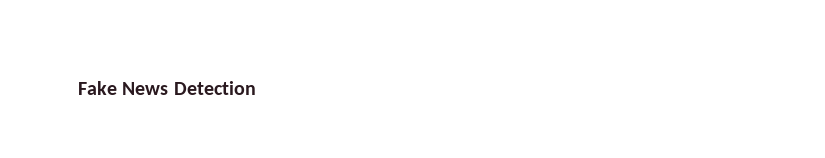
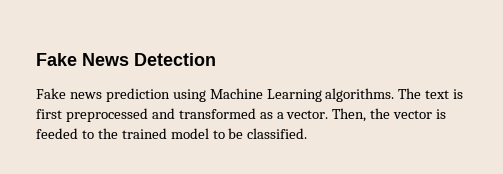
+ Fake news prediction using Machine Learning algorithms. The text is first preprocessed and transformed as a vector. Then, the vector is feeded to the trained model to be classified.

